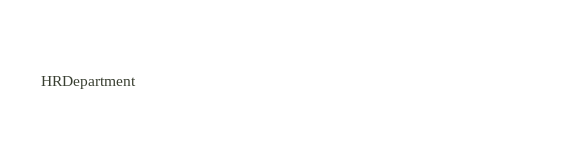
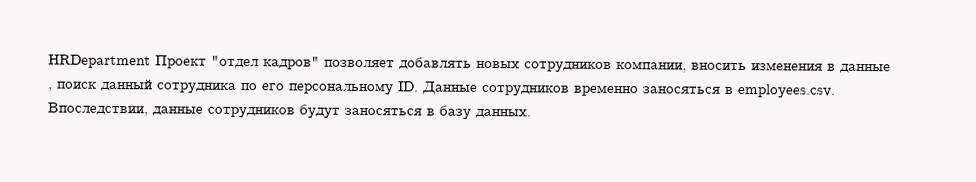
- HRDepartment
+ HRDepartment Проект "отдел кадров" позволяет добавлять новых сотрудников компании, вносить изменения в данные , поиск данный сотрудника по его персональному ID. Данные сотрудников временно заносяться в employees.csv. Впоследствии, данные сотрудников будут заносяться в базу данных.

